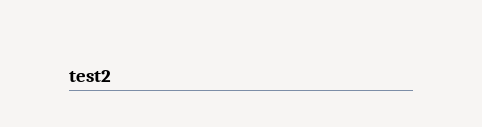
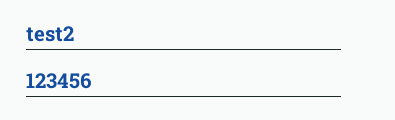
+ 123456

